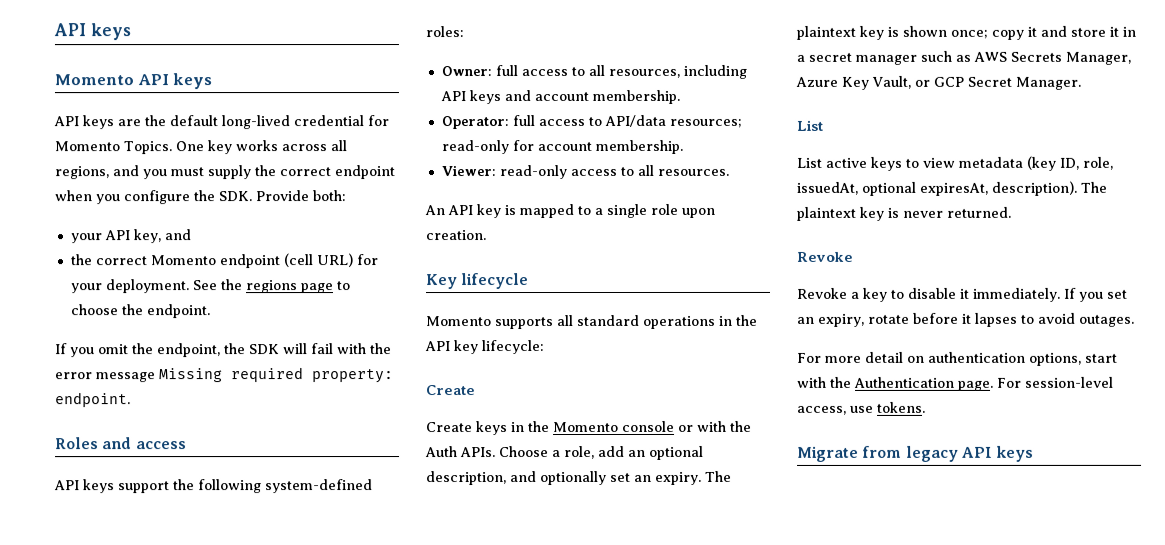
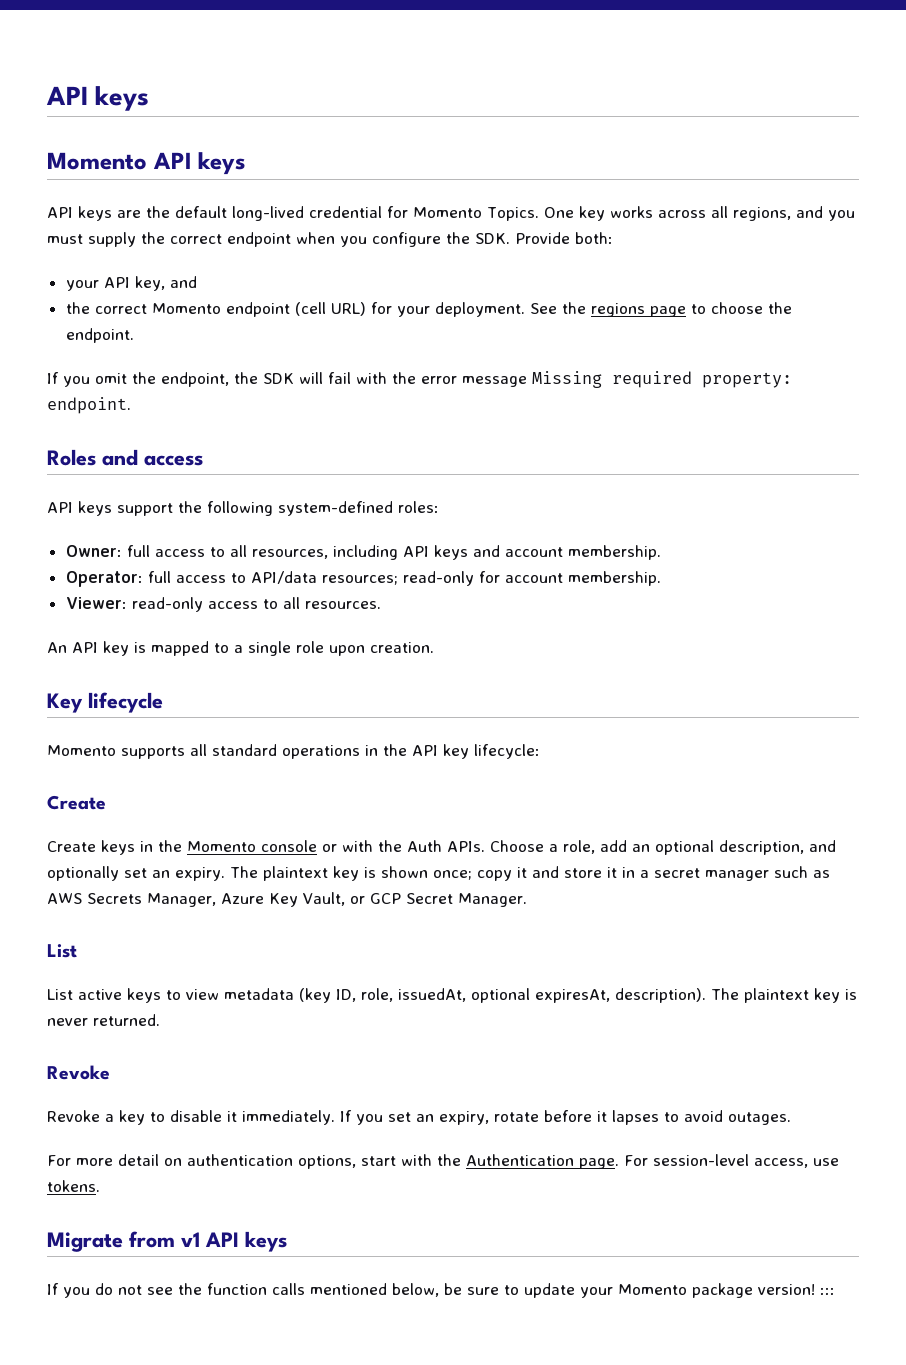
- Migrate from legacy API keys
+ Migrate from v1 API keys
+ If you do not see the function calls mentioned below, be sure to update your Momento package version! :::

